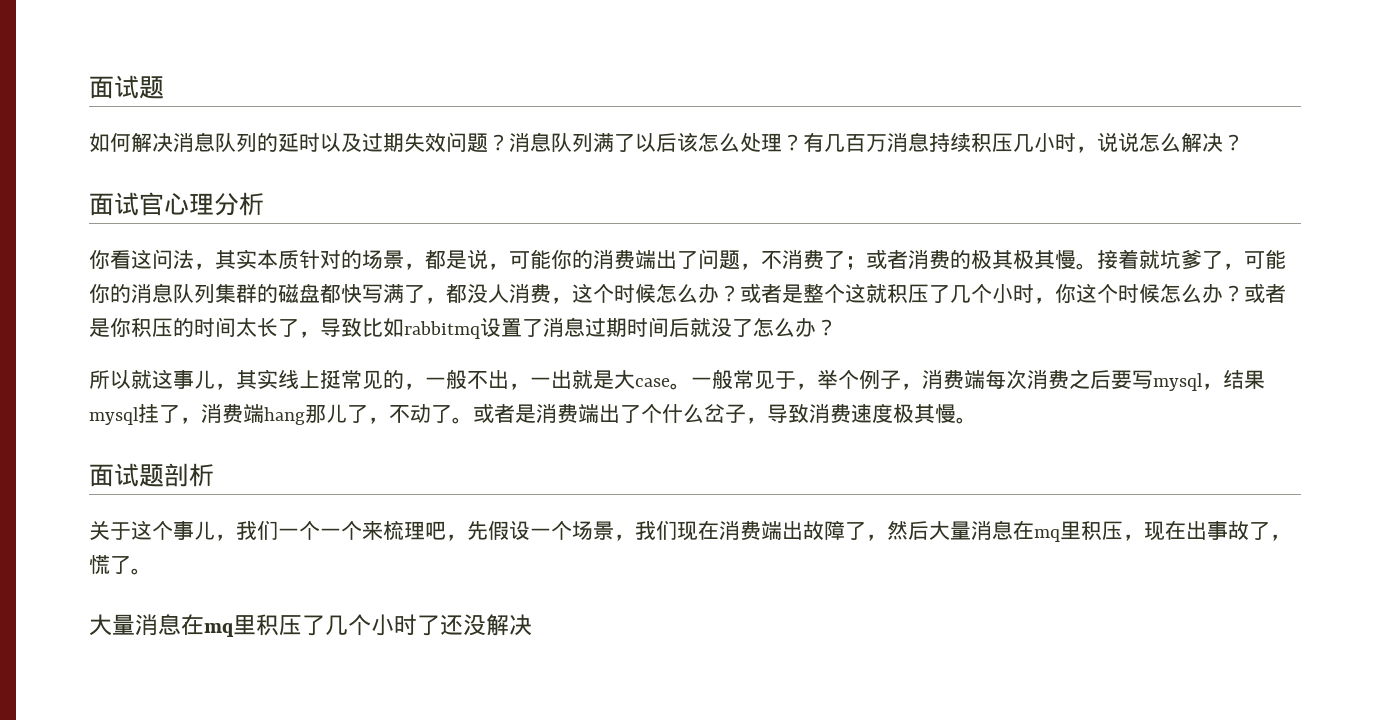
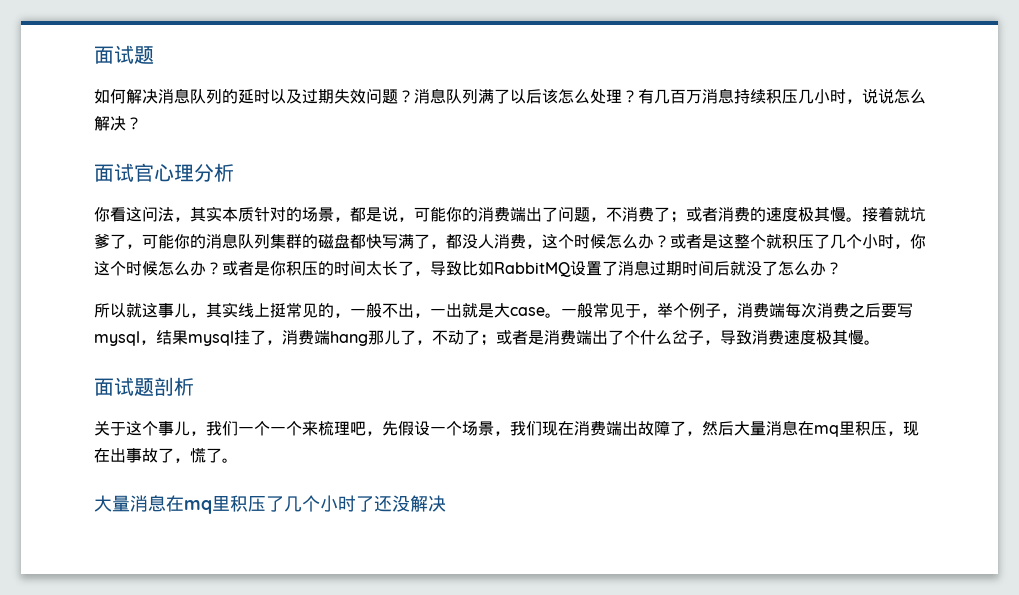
- 你看这问法，其实本质针对的场景，都是说，可能你的消费端出了问题，不消费了；或者消费的极其极其慢。
+ 你看这问法，其实本质针对的场景，都是说，可能你的消费端出了问题，不消费了；或者消费的速度极其慢。
- 或者是整个这就积压了几个小时，你这个时候怎么办？
+ 或者是这整个就积压了几个小时，你这个时候怎么办？
- 或者是你积压的时间太长了，导致比如rabbitmq设置了消息过期时间后就没了怎么办？
+ 或者是你积压的时间太长了，导致比如RabbitMQ设置了消息过期时间后就没了怎么办？
- 一般常见于，举个例子，消费端每次消费之后要写mysql，结果mysql挂了，消费端hang那儿了，不动了。或者是消费端出了个什么岔子，导致消费速度极其慢。
+ 一般常见于，举个例子，消费端每次消费之后要写mysql，结果mysql挂了，消费端hang那儿了，不动了；或者是消费端出了个什么岔子，导致消费速度极其慢。

